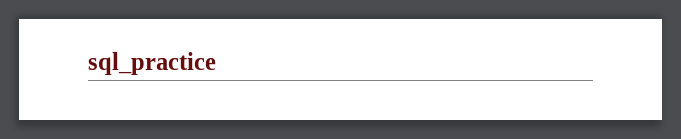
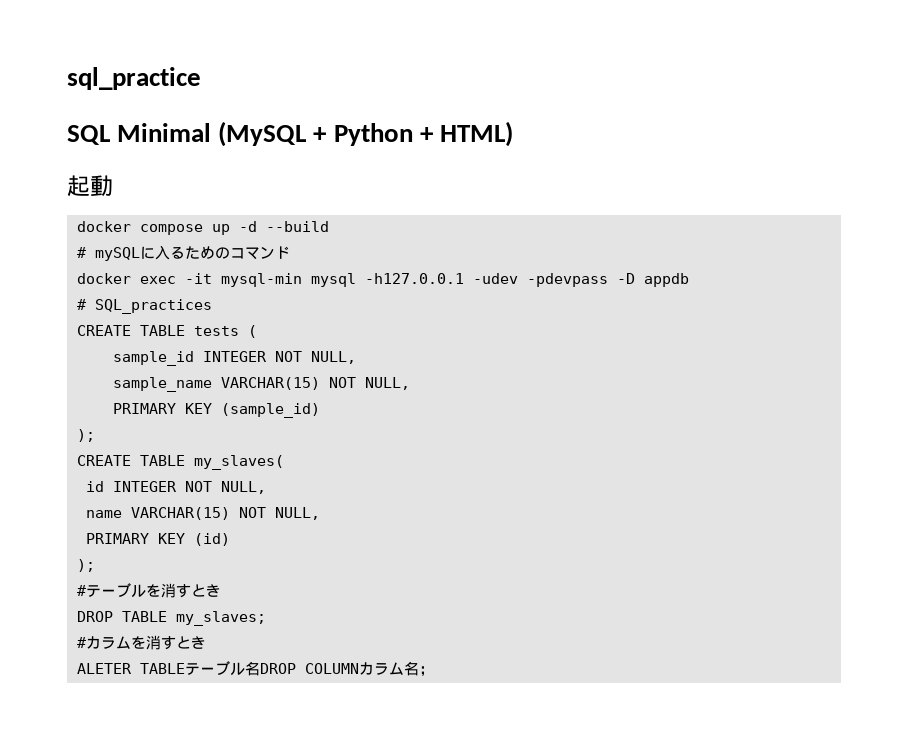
+ SQL Minimal (MySQL + Python + HTML)
+ 起動
+ docker compose up -d --build
+ # mySQLに入るためのコマンド
+ docker exec -it mysql-min mysql -h127.0.0.1 -udev -pdevpass -D appdb
+ # SQL_practices
+ CREATE TABLE tests (
+ sample_id INTEGER NOT NULL,
+ sample_name VARCHAR(15) NOT NULL,
+ PRIMARY KEY (sample_id)
+ );
+ CREATE TABLE my_slaves(
+ id INTEGER NOT NULL,
+ name VARCHAR(15) NOT NULL,
+ PRIMARY KEY (id)
+ );
+ #テーブルを消すとき
+ DROP TABLE my_slaves;
+ #カラムを消すとき
+ ALETER TABLEテーブル名DROP COLUMNカラム名；

